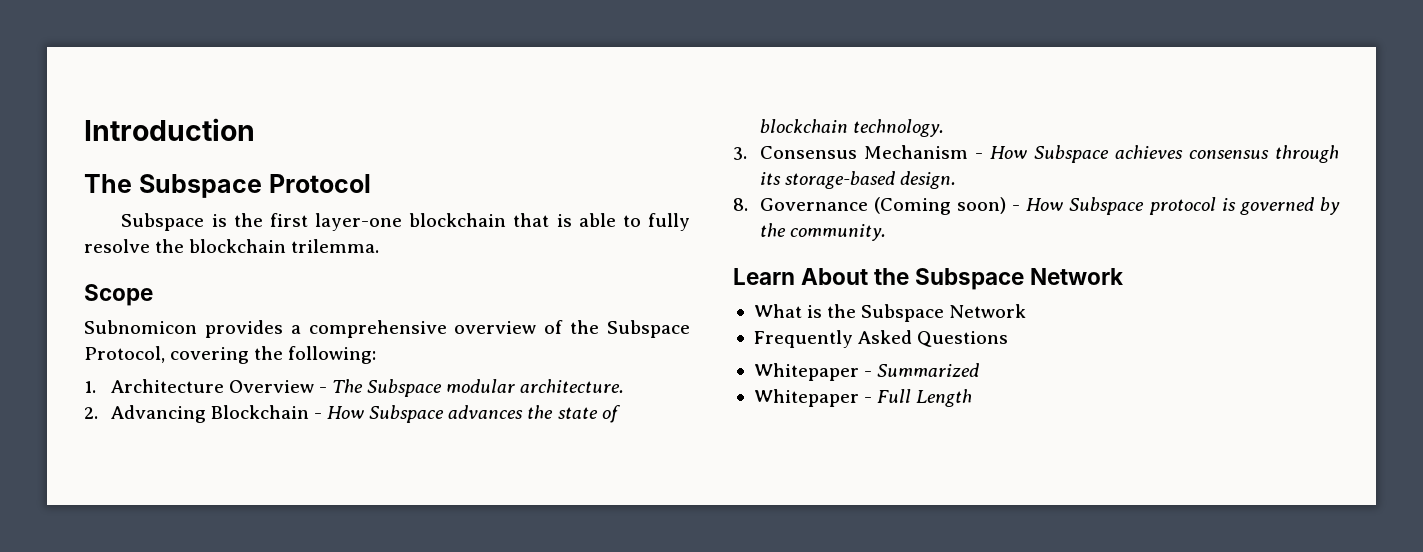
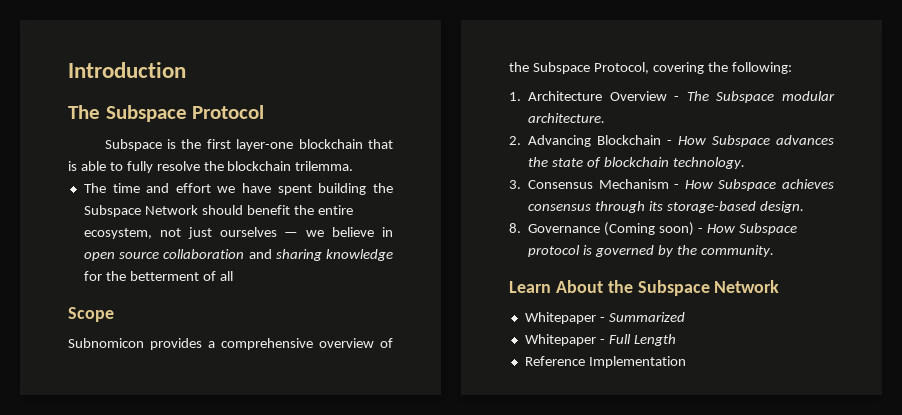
+ The time and effort we have spent building the Subspace Network should benefit the entire ecosystem, not just ourselves — we believe in open source collaboration and sharing knowledge for the betterment of all
- What is the Subspace Network
- Frequently Asked Questions
+ Reference Implementation

